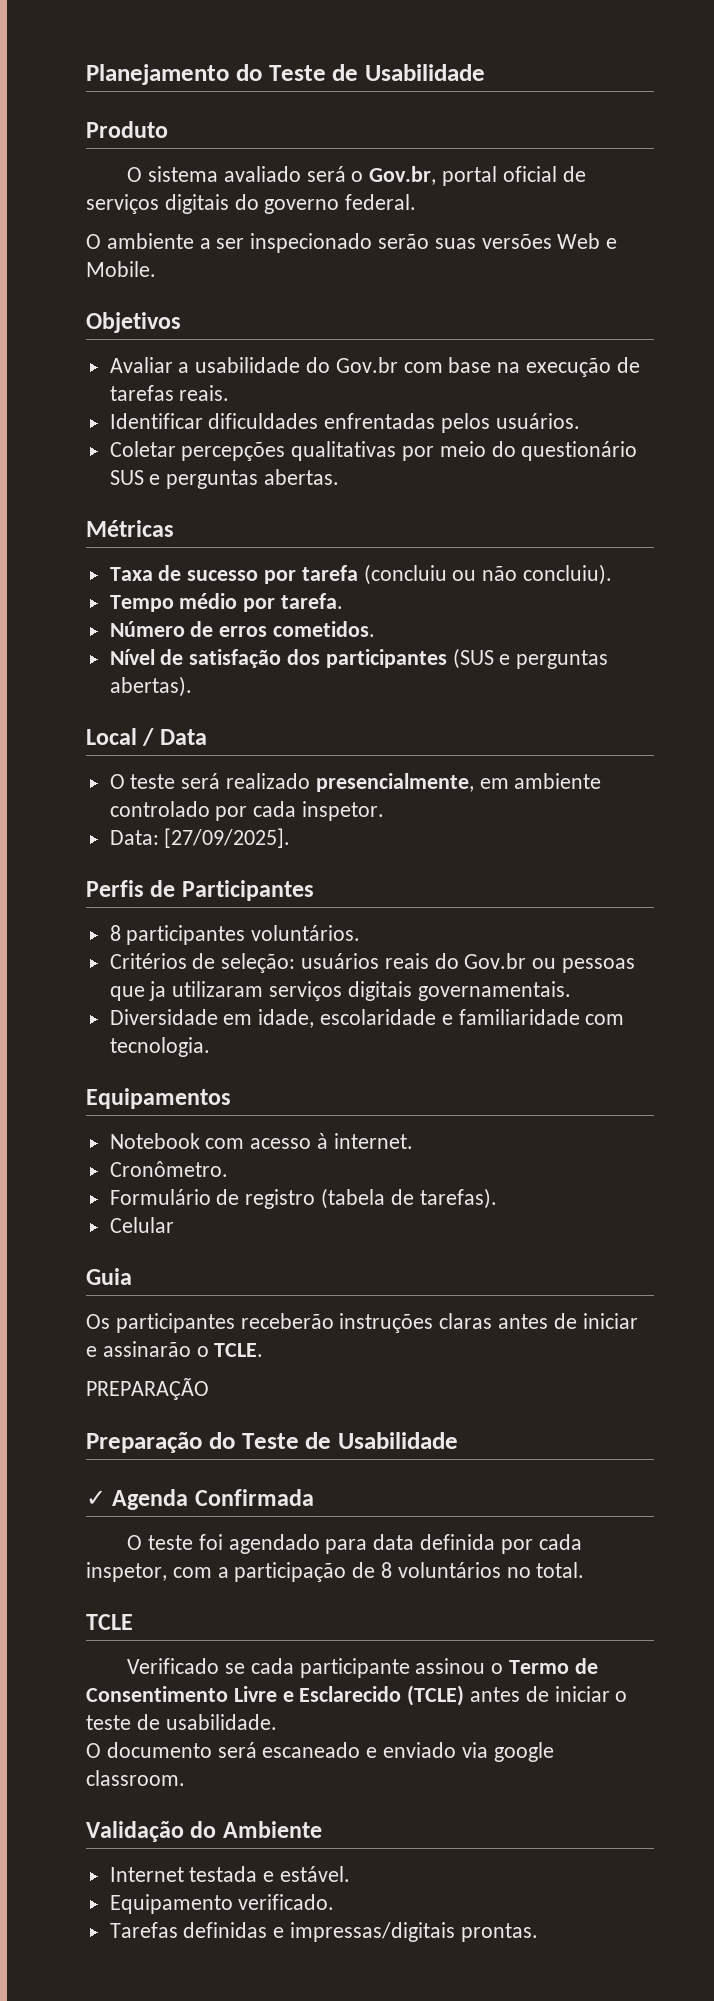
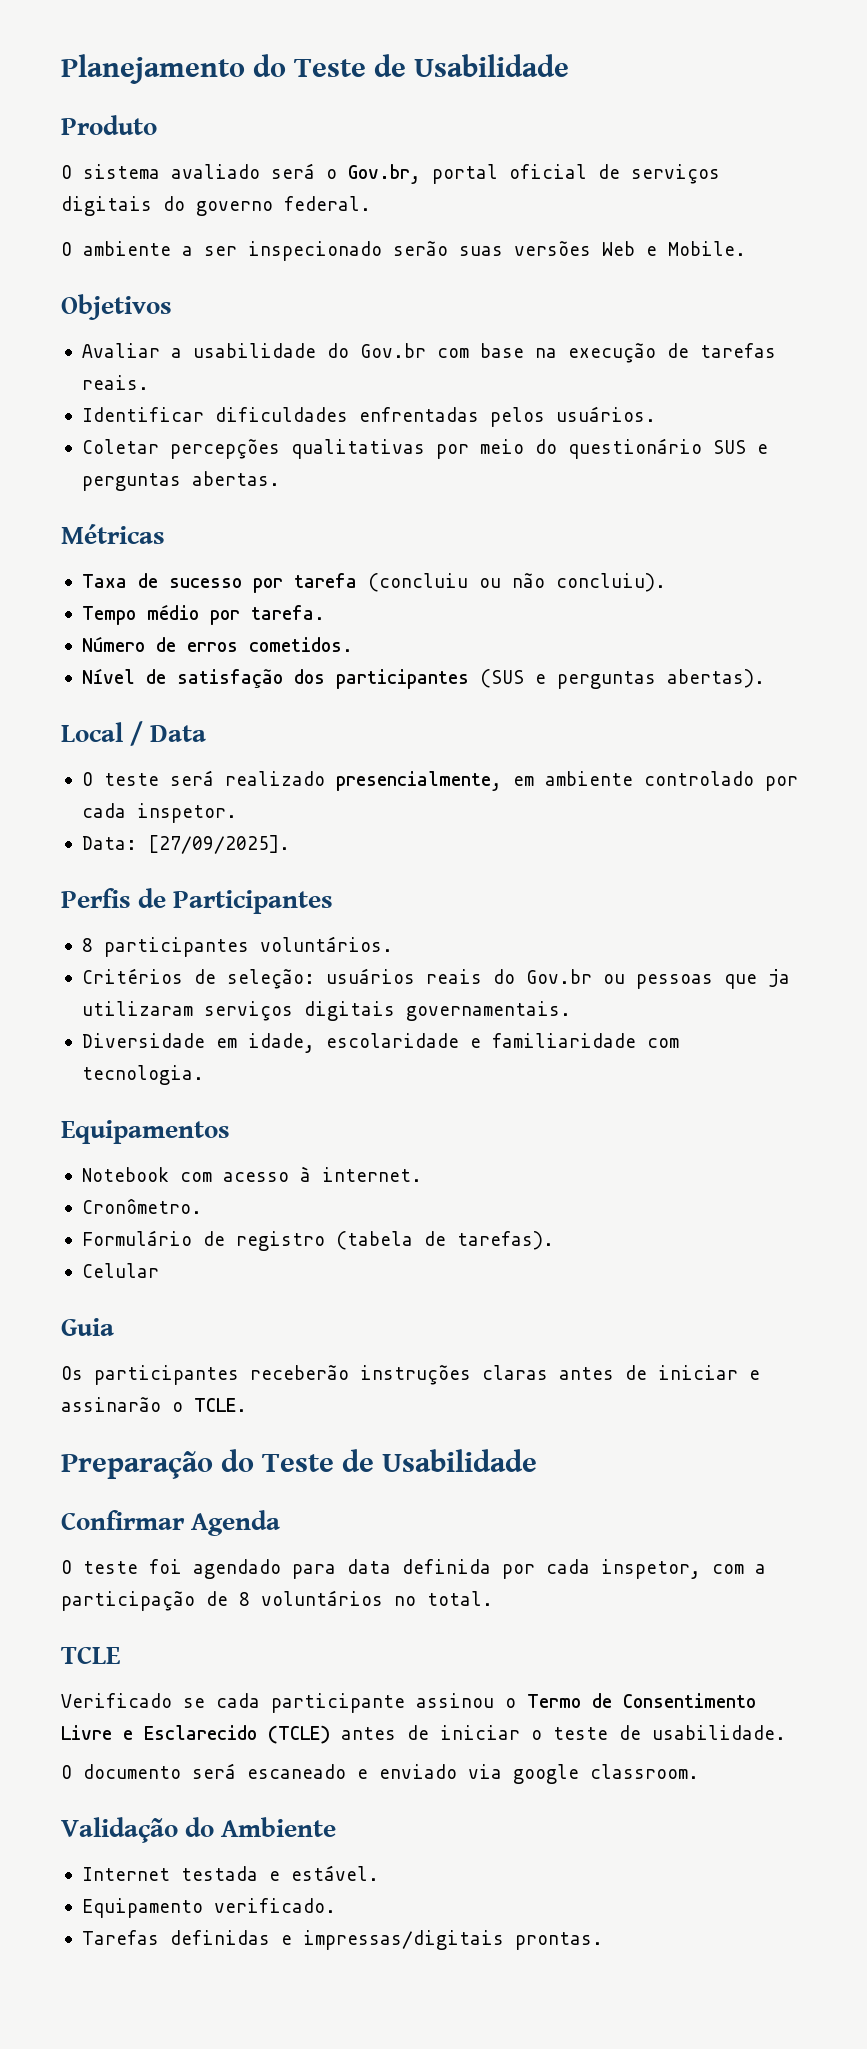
- PREPARAÇÃO
- ✓ Agenda Confirmada
+ Confirmar Agenda

